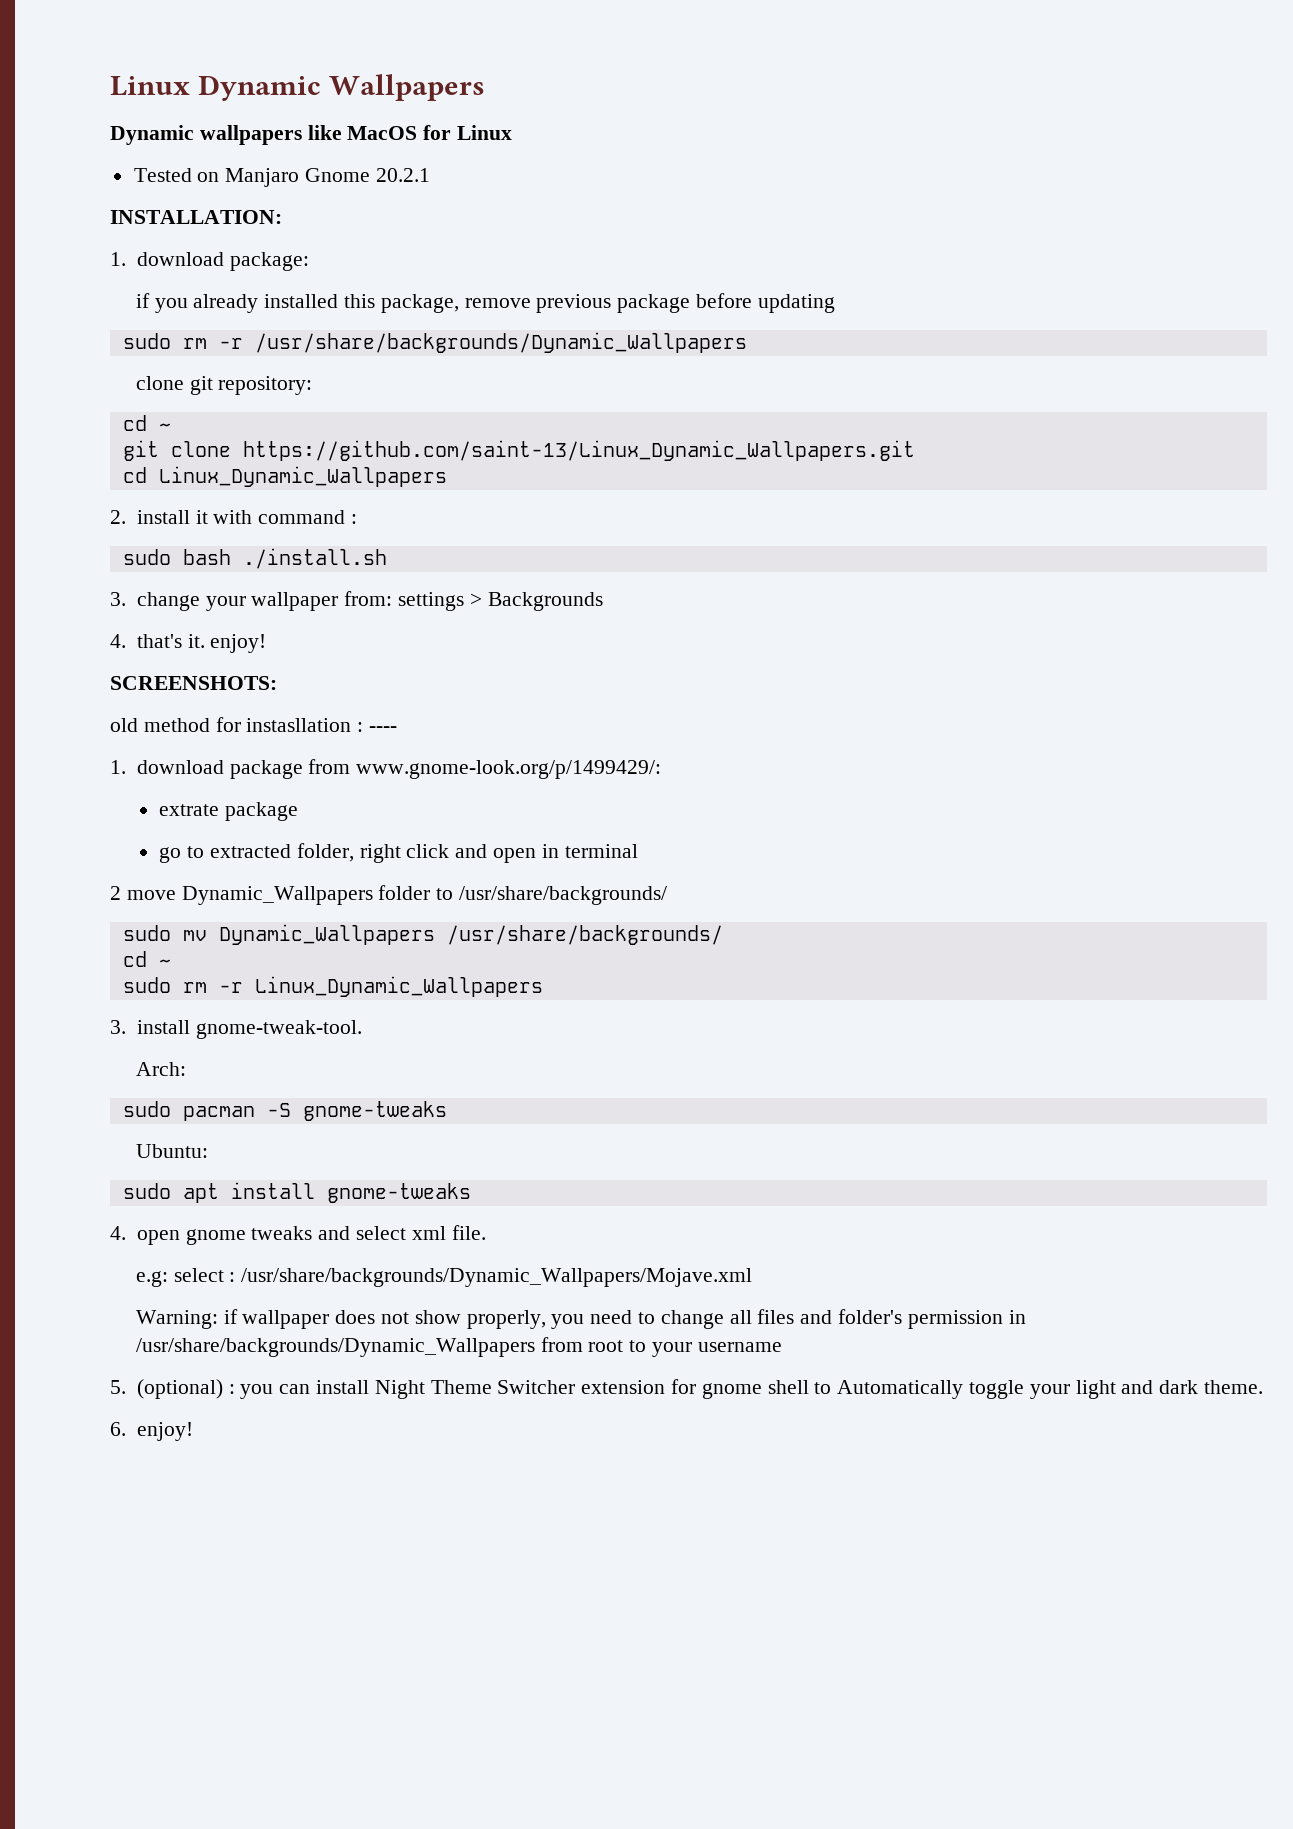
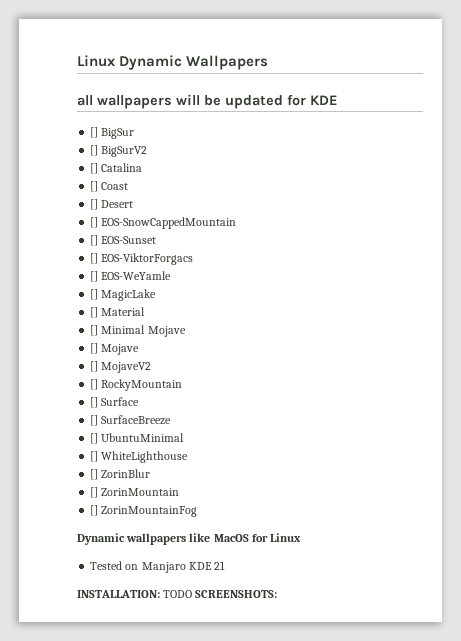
+ all wallpapers will be updated for KDE
+ [] BigSur
+ [] BigSurV2
+ [] Catalina
+ [] Coast
+ [] Desert
+ [] EOS-SnowCappedMountain
+ [] EOS-Sunset
+ [] EOS-ViktorForgacs
+ [] EOS-WeYamle
+ [] MagicLake
+ [] Material
+ [] Minimal Mojave
+ [] Mojave
+ [] MojaveV2
+ [] RockyMountain
+ [] Surface
+ [] SurfaceBreeze
+ [] UbuntuMinimal
+ [] WhiteLighthouse
+ [] ZorinBlur
+ [] ZorinMountain
+ [] ZorinMountainFog
- Tested on Manjaro Gnome 20.2.1
+ Tested on Manjaro KDE 21
- INSTALLATION:
- 1. download package:
- if you already installed this package, remove previous package before updating
- sudo rm -r /usr/share/backgrounds/Dynamic_Wallpapers
- clone git repository:
- cd ~
- git clone https://github.com/saint-13/Linux_Dynamic_Wallpapers.git
- cd Linux_Dynamic_Wallpapers
- 2. install it with command :
- sudo bash ./install.sh
- 3. change your wallpaper from: settings > Backgrounds
- 4. that's it. enjoy!
- SCREENSHOTS:
- old method for instasllation : ----
- 1. download package from www.gnome-look.org/p/1499429/:
- extrate package
- go to extracted folder, right click and open in terminal
- 2 move Dynamic_Wallpapers folder to /usr/share/backgrounds/
- sudo mv Dynamic_Wallpapers /usr/share/backgrounds/
- cd ~
- sudo rm -r Linux_Dynamic_Wallpapers
- 3. install gnome-tweak-tool.
- Arch:
- sudo pacman -S gnome-tweaks
- Ubuntu:
- sudo apt install gnome-tweaks
- 4. open gnome tweaks and select xml file.
- e.g: select : /usr/share/backgrounds/Dynamic_Wallpapers/Mojave.xml
- Warning: if wallpaper does not show properly, you need to change all files and folder's permission in /usr/share/backgrounds/Dynamic_Wallpapers from root to your username
- 5. (optional) : you can install Night Theme Switcher extension for gnome shell to Automatically toggle your light and dark theme.
- 6. enjoy!
+ INSTALLATION: TODO SCREENSHOTS:

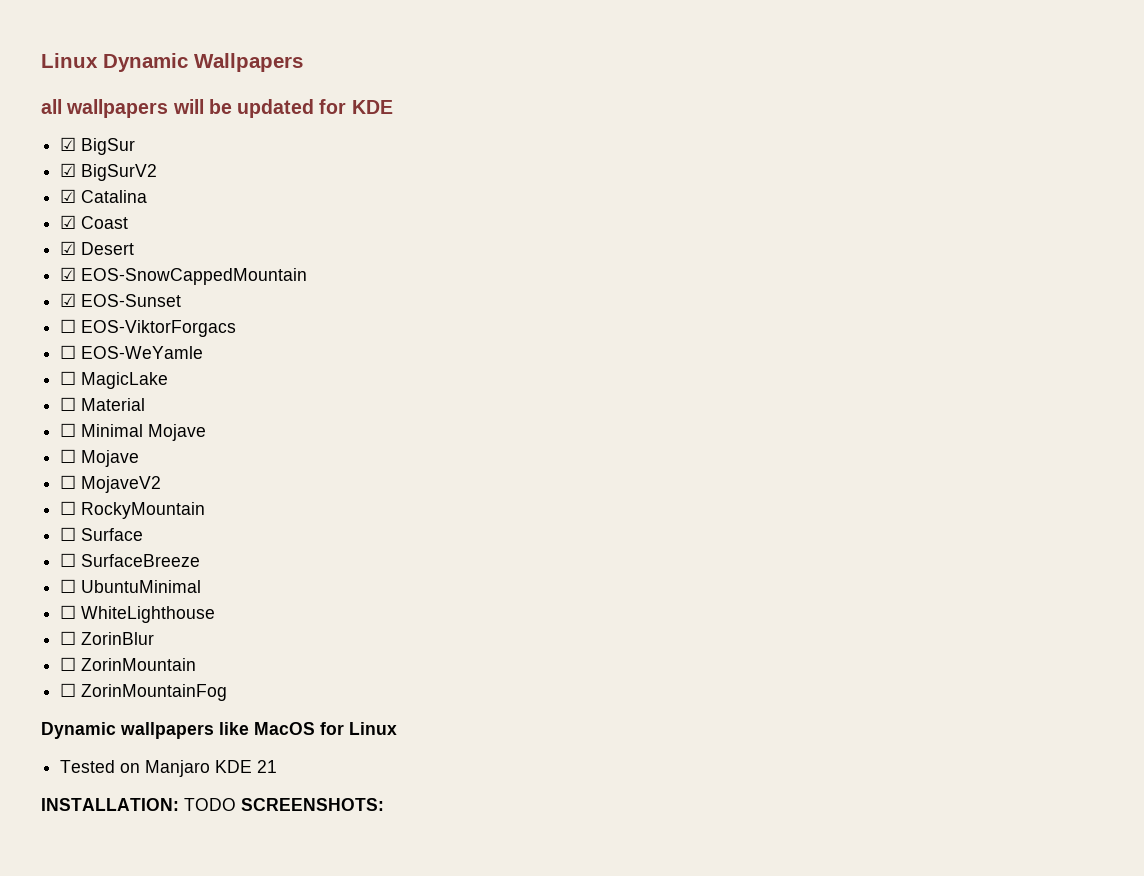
- [] BigSur
+ ☑ BigSur
- [] BigSurV2
+ ☑ BigSurV2
- [] Catalina
+ ☑ Catalina
- [] Coast
+ ☑ Coast
- [] Desert
+ ☑ Desert
- [] EOS-SnowCappedMountain
+ ☑ EOS-SnowCappedMountain
- [] EOS-Sunset
+ ☑ EOS-Sunset
- [] EOS-ViktorForgacs
+ ☐ EOS-ViktorForgacs
- [] EOS-WeYamle
+ ☐ EOS-WeYamle
- [] MagicLake
+ ☐ MagicLake
- [] Material
+ ☐ Material
- [] Minimal Mojave
+ ☐ Minimal Mojave
- [] Mojave
- [] MojaveV2
+ ☐ Mojave
+ ☐ MojaveV2
- [] RockyMountain
+ ☐ RockyMountain
- [] Surface
+ ☐ Surface
- [] SurfaceBreeze
+ ☐ SurfaceBreeze
- [] UbuntuMinimal
+ ☐ UbuntuMinimal
- [] WhiteLighthouse
+ ☐ WhiteLighthouse
- [] ZorinBlur
+ ☐ ZorinBlur
- [] ZorinMountain
+ ☐ ZorinMountain
- [] ZorinMountainFog
+ ☐ ZorinMountainFog

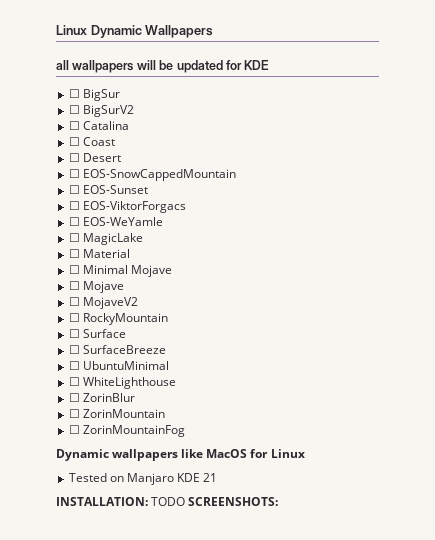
- ☑ BigSur
+ ☐ BigSur
- ☑ BigSurV2
+ ☐ BigSurV2
- ☑ Catalina
+ ☐ Catalina
- ☑ Coast
+ ☐ Coast
- ☑ Desert
+ ☐ Desert
- ☑ EOS-SnowCappedMountain
+ ☐ EOS-SnowCappedMountain
- ☑ EOS-Sunset
+ ☐ EOS-Sunset

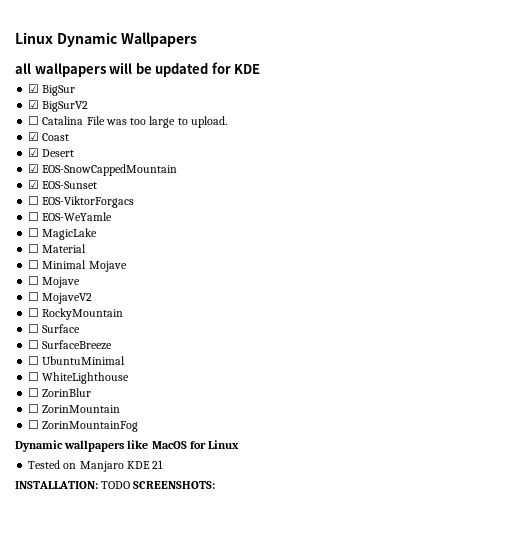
- ☐ BigSur
+ ☑ BigSur
- ☐ BigSurV2
+ ☑ BigSurV2
- ☐ Catalina
- ☐ Coast
+ ☐ Catalina File was too large to upload.
+ ☑ Coast
- ☐ Desert
+ ☑ Desert
- ☐ EOS-SnowCappedMountain
+ ☑ EOS-SnowCappedMountain
- ☐ EOS-Sunset
+ ☑ EOS-Sunset

